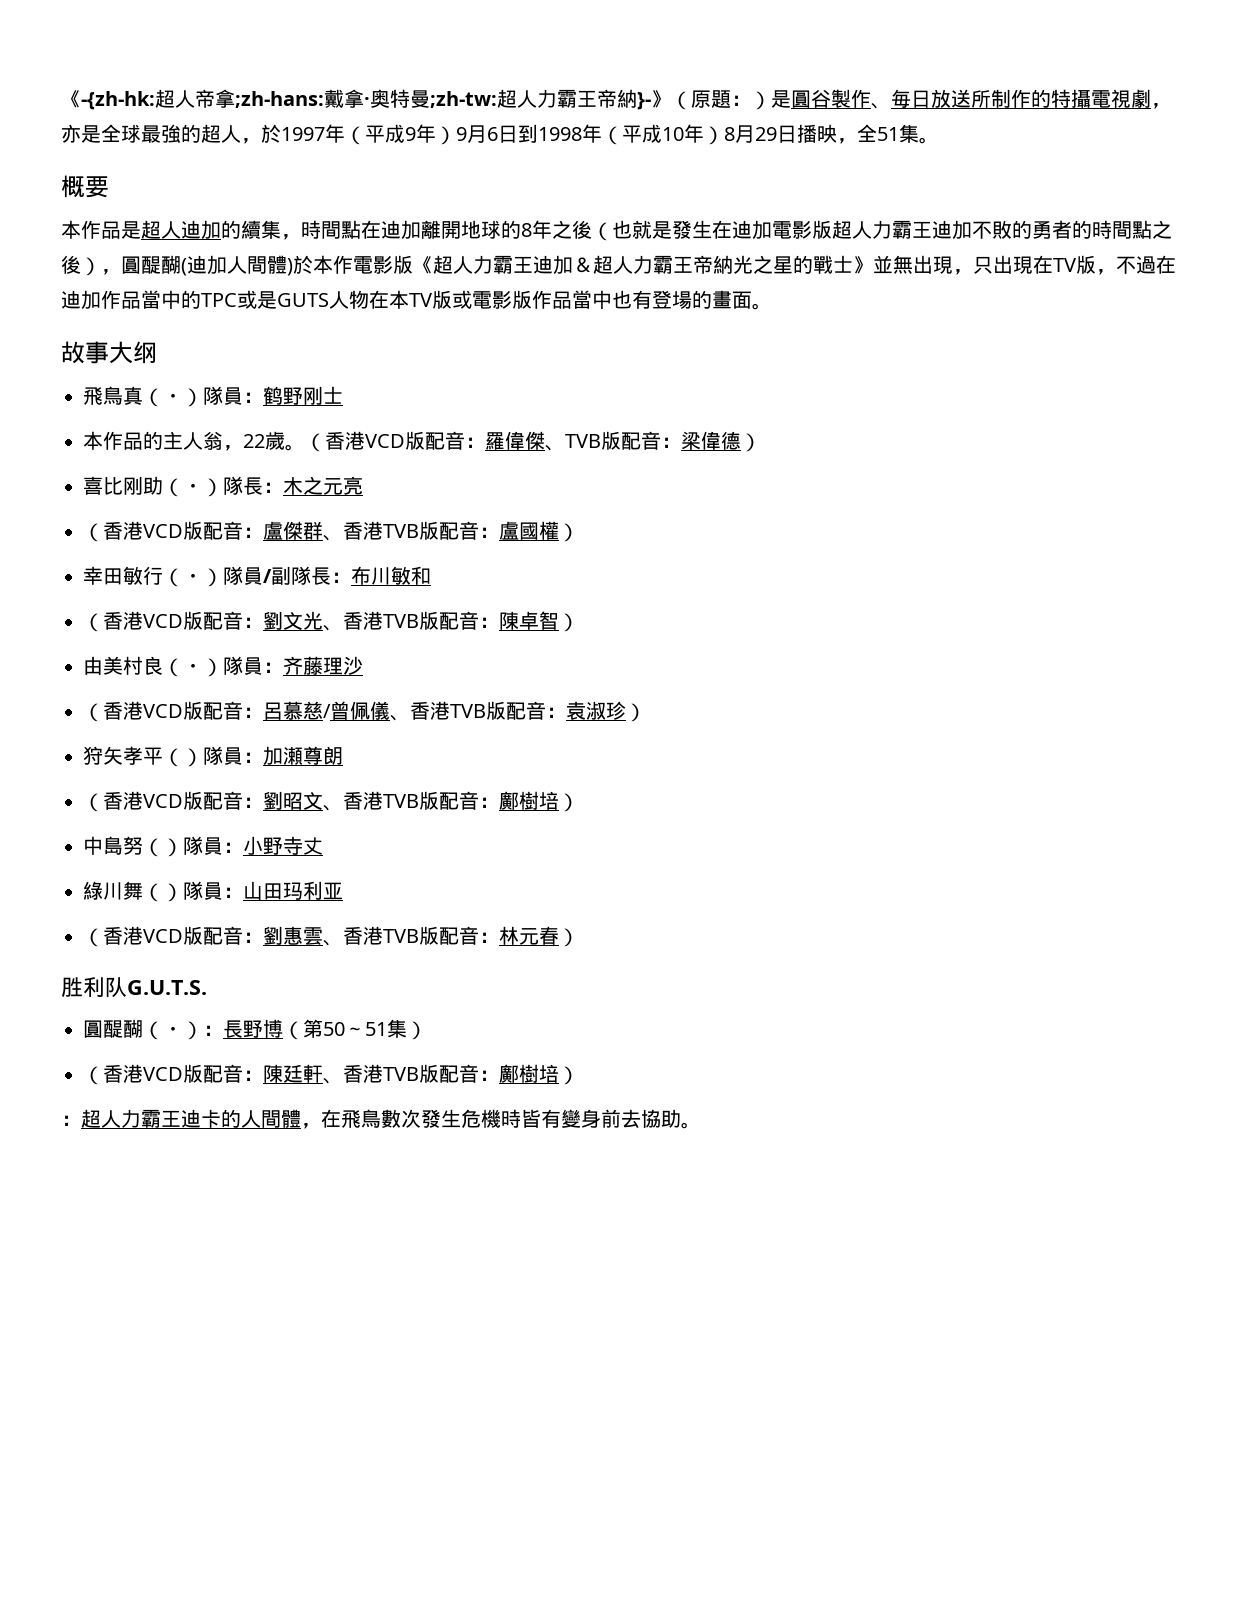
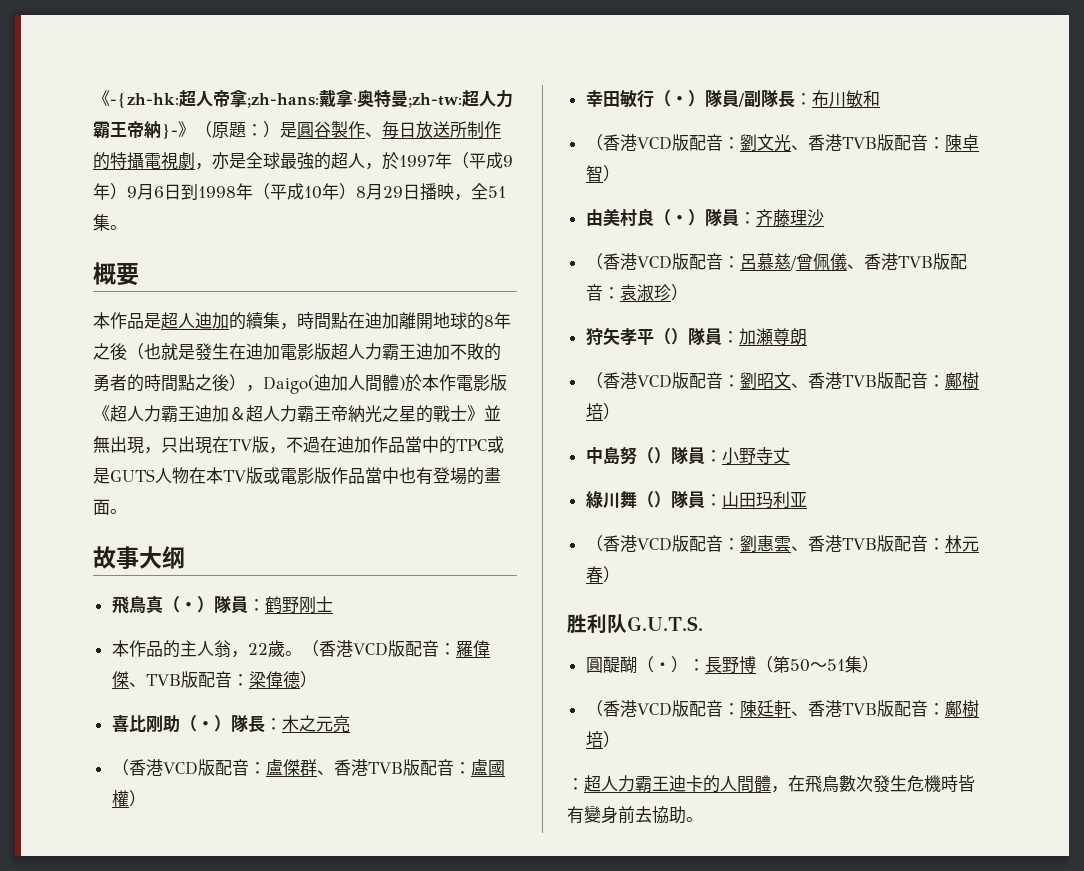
- 本作品是超人迪加的續集，時間點在迪加離開地球的8年之後（也就是發生在迪加電影版超人力霸王迪加不敗的勇者的時間點之後），圓醍醐(迪加人間體)於本作電影版《超人力霸王迪加＆超人力霸王帝納光之星的戰士》並無出現，只出現在TV版，不過在迪加作品當中的TPC或是GUTS人物在本TV版或電影版作品當中也有登場的畫面。
+ 本作品是超人迪加的續集，時間點在迪加離開地球的8年之後（也就是發生在迪加電影版超人力霸王迪加不敗的勇者的時間點之後），Daigo(迪加人間體)於本作電影版《超人力霸王迪加＆超人力霸王帝納光之星的戰士》並無出現，只出現在TV版，不過在迪加作品當中的TPC或是GUTS人物在本TV版或電影版作品當中也有登場的畫面。

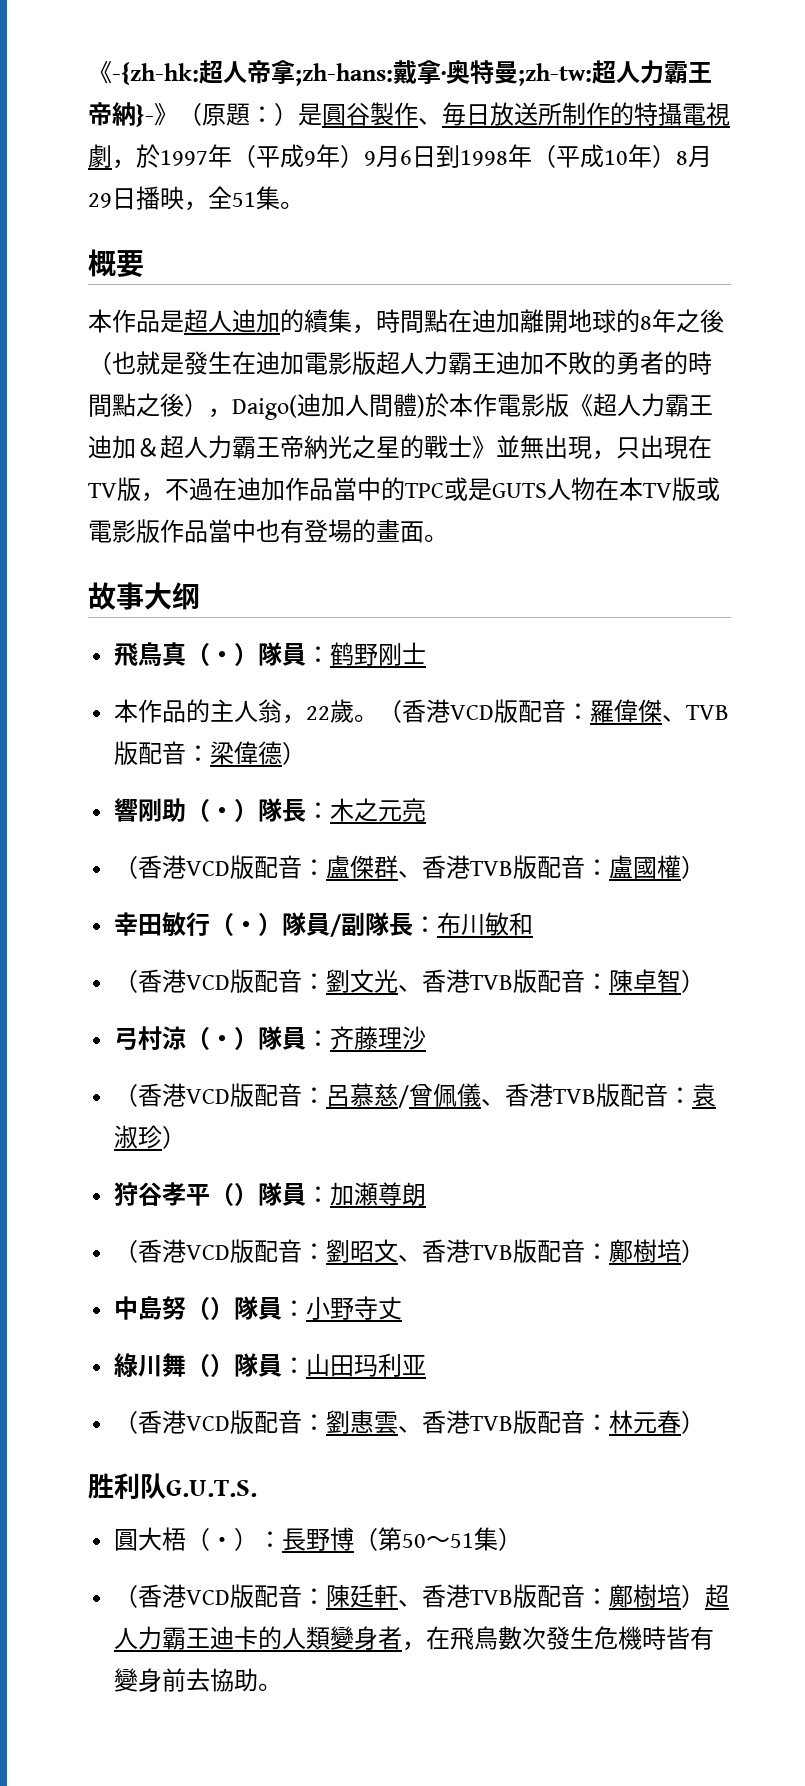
- 《-{zh-hk:超人帝拿;zh-hans:戴拿·奥特曼;zh-tw:超人力霸王帝納}-》（原題：）是圓谷製作、毎日放送所制作的特攝電視劇，亦是全球最強的超人，於1997年（平成9年）9月6日到1998年（平成10年）8月29日播映，全51集。
+ 《-{zh-hk:超人帝拿;zh-hans:戴拿·奥特曼;zh-tw:超人力霸王帝納}-》（原題：）是圓谷製作、毎日放送所制作的特攝電視劇，於1997年（平成9年）9月6日到1998年（平成10年）8月29日播映，全51集。
- 喜比刚助（・）隊長：木之元亮
+ 響刚助（・）隊長：木之元亮
- 由美村良（・）隊員：齐藤理沙
+ 弓村涼（・）隊員：齐藤理沙
- 狩矢孝平（）隊員：加瀬尊朗
+ 狩谷孝平（）隊員：加瀬尊朗
- 圓醍醐（・）：長野博（第50～51集）
+ 圓大梧（・）：長野博（第50～51集）
- （香港VCD版配音：陳廷軒、香港TVB版配音：鄺樹培）
- ：超人力霸王迪卡的人間體，在飛鳥數次發生危機時皆有變身前去協助。
+ （香港VCD版配音：陳廷軒、香港TVB版配音：鄺樹培）超人力霸王迪卡的人類變身者，在飛鳥數次發生危機時皆有變身前去協助。

